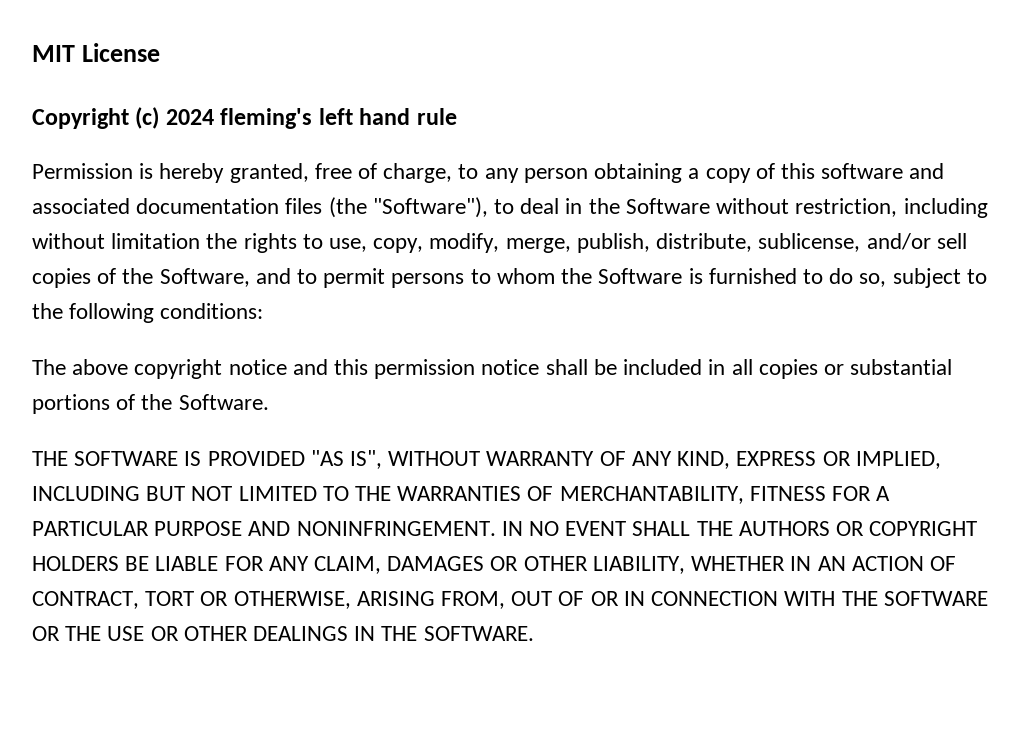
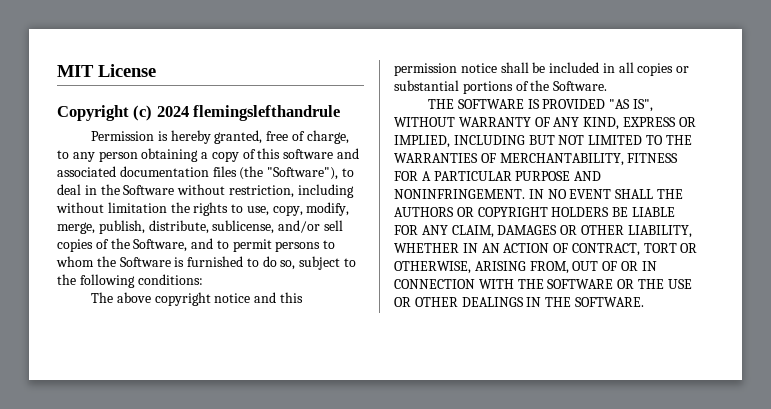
- Copyright (c) 2024 fleming's left hand rule
+ Copyright (c) 2024 flemingslefthandrule

